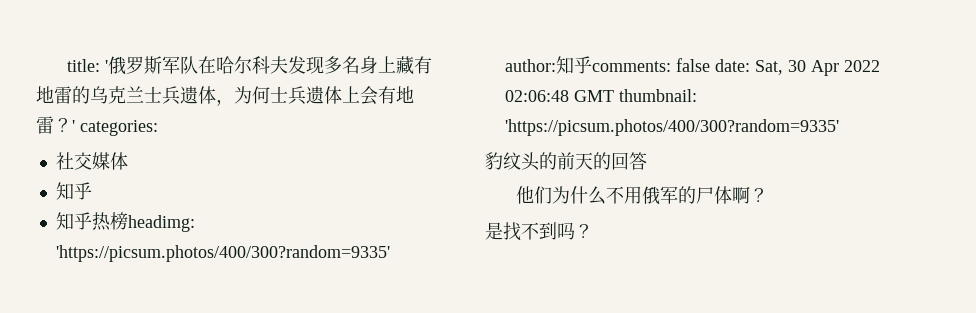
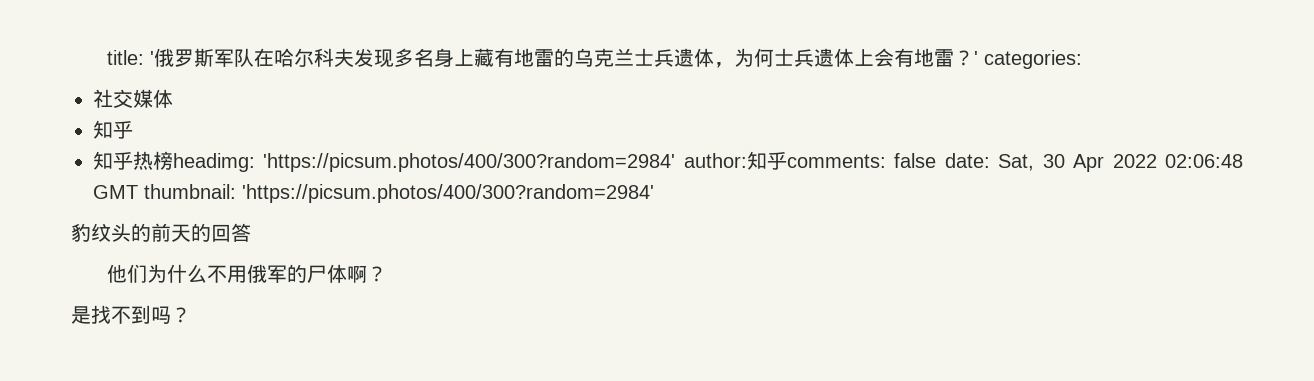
- 知乎热榜headimg: 'https://picsum.photos/400/300?random=9335' author:知乎comments: false date: Sat, 30 Apr 2022 02:06:48 GMT thumbnail: 'https://picsum.photos/400/300?random=9335'
+ 知乎热榜headimg: 'https://picsum.photos/400/300?random=2984' author:知乎comments: false date: Sat, 30 Apr 2022 02:06:48 GMT thumbnail: 'https://picsum.photos/400/300?random=2984'

